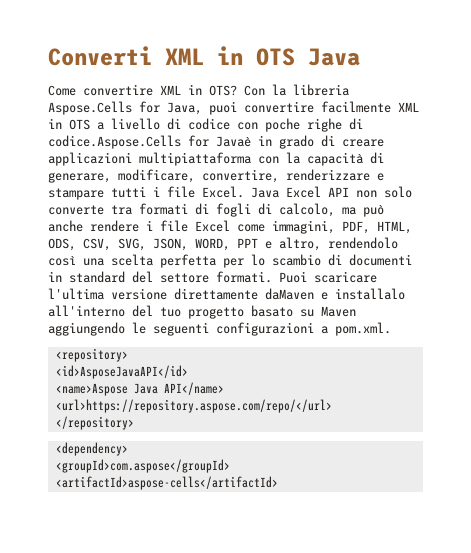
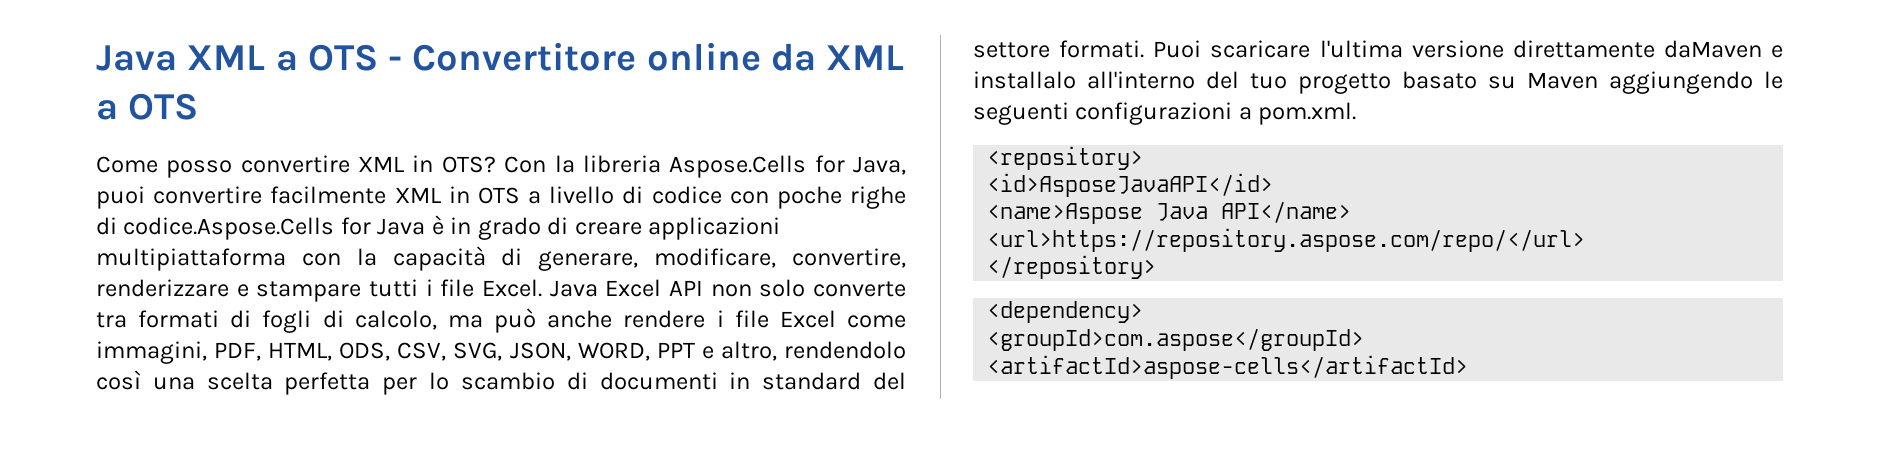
- Converti XML in OTS Java
+ Java XML a OTS - Convertitore online da XML a OTS
- Come convertire XML in OTS?
+ Come posso convertire XML in OTS?
- Con la libreria Aspose.Cells for Java, puoi convertire facilmente XML in OTS a livello di codice con poche righe di codice.Aspose.Cells for Javaè in grado di creare applicazioni multipiattaforma con la capacità di generare, modificare, convertire, renderizzare e stampare tutti i file Excel.
+ Con la libreria Aspose.Cells for Java, puoi convertire facilmente XML in OTS a livello di codice con poche righe di codice.Aspose.Cells for Java è in grado di creare applicazioni multipiattaforma con la capacità di generare, modificare, convertire, renderizzare e stampare tutti i file Excel.

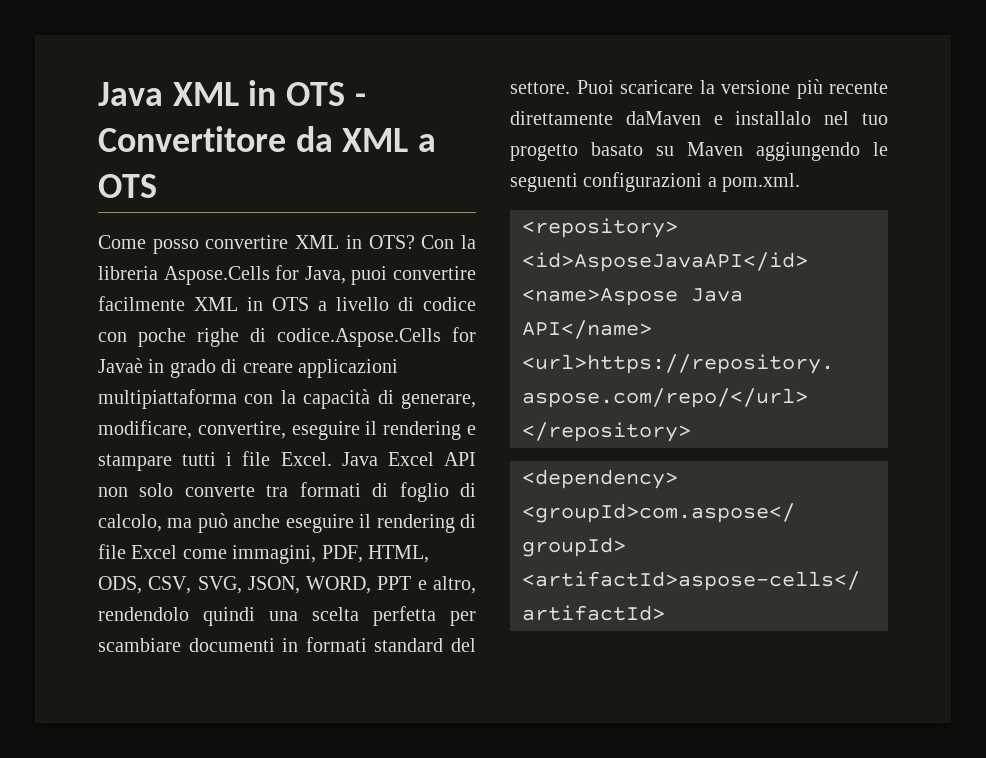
- Java XML a OTS - Convertitore online da XML a OTS
+ Java XML in OTS - Convertitore da XML a OTS
- Con la libreria Aspose.Cells for Java, puoi convertire facilmente XML in OTS a livello di codice con poche righe di codice.Aspose.Cells for Java è in grado di creare applicazioni multipiattaforma con la capacità di generare, modificare, convertire, renderizzare e stampare tutti i file Excel.
+ Con la libreria Aspose.Cells for Java, puoi convertire facilmente XML in OTS a livello di codice con poche righe di codice.Aspose.Cells for Javaè in grado di creare applicazioni multipiattaforma con la capacità di generare, modificare, convertire, eseguire il rendering e stampare tutti i file Excel.
- Java Excel API non solo converte tra formati di fogli di calcolo, ma può anche rendere i file Excel come immagini, PDF, HTML, ODS, CSV, SVG, JSON, WORD, PPT e altro, rendendolo così una scelta perfetta per lo scambio di documenti in standard del settore formati. Puoi scaricare l'ultima versione direttamente daMaven e installalo all'interno del tuo progetto basato su Maven aggiungendo le seguenti configurazioni a pom.xml.
+ Java Excel API non solo converte tra formati di foglio di calcolo, ma può anche eseguire il rendering di file Excel come immagini, PDF, HTML, ODS, CSV, SVG, JSON, WORD, PPT e altro, rendendolo quindi una scelta perfetta per scambiare documenti in formati standard del settore. Puoi scaricare la versione più recente direttamente daMaven e installalo nel tuo progetto basato su Maven aggiungendo le seguenti configurazioni a pom.xml.

